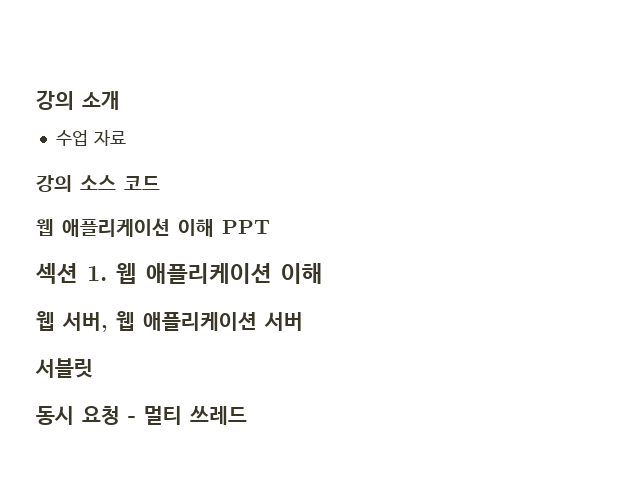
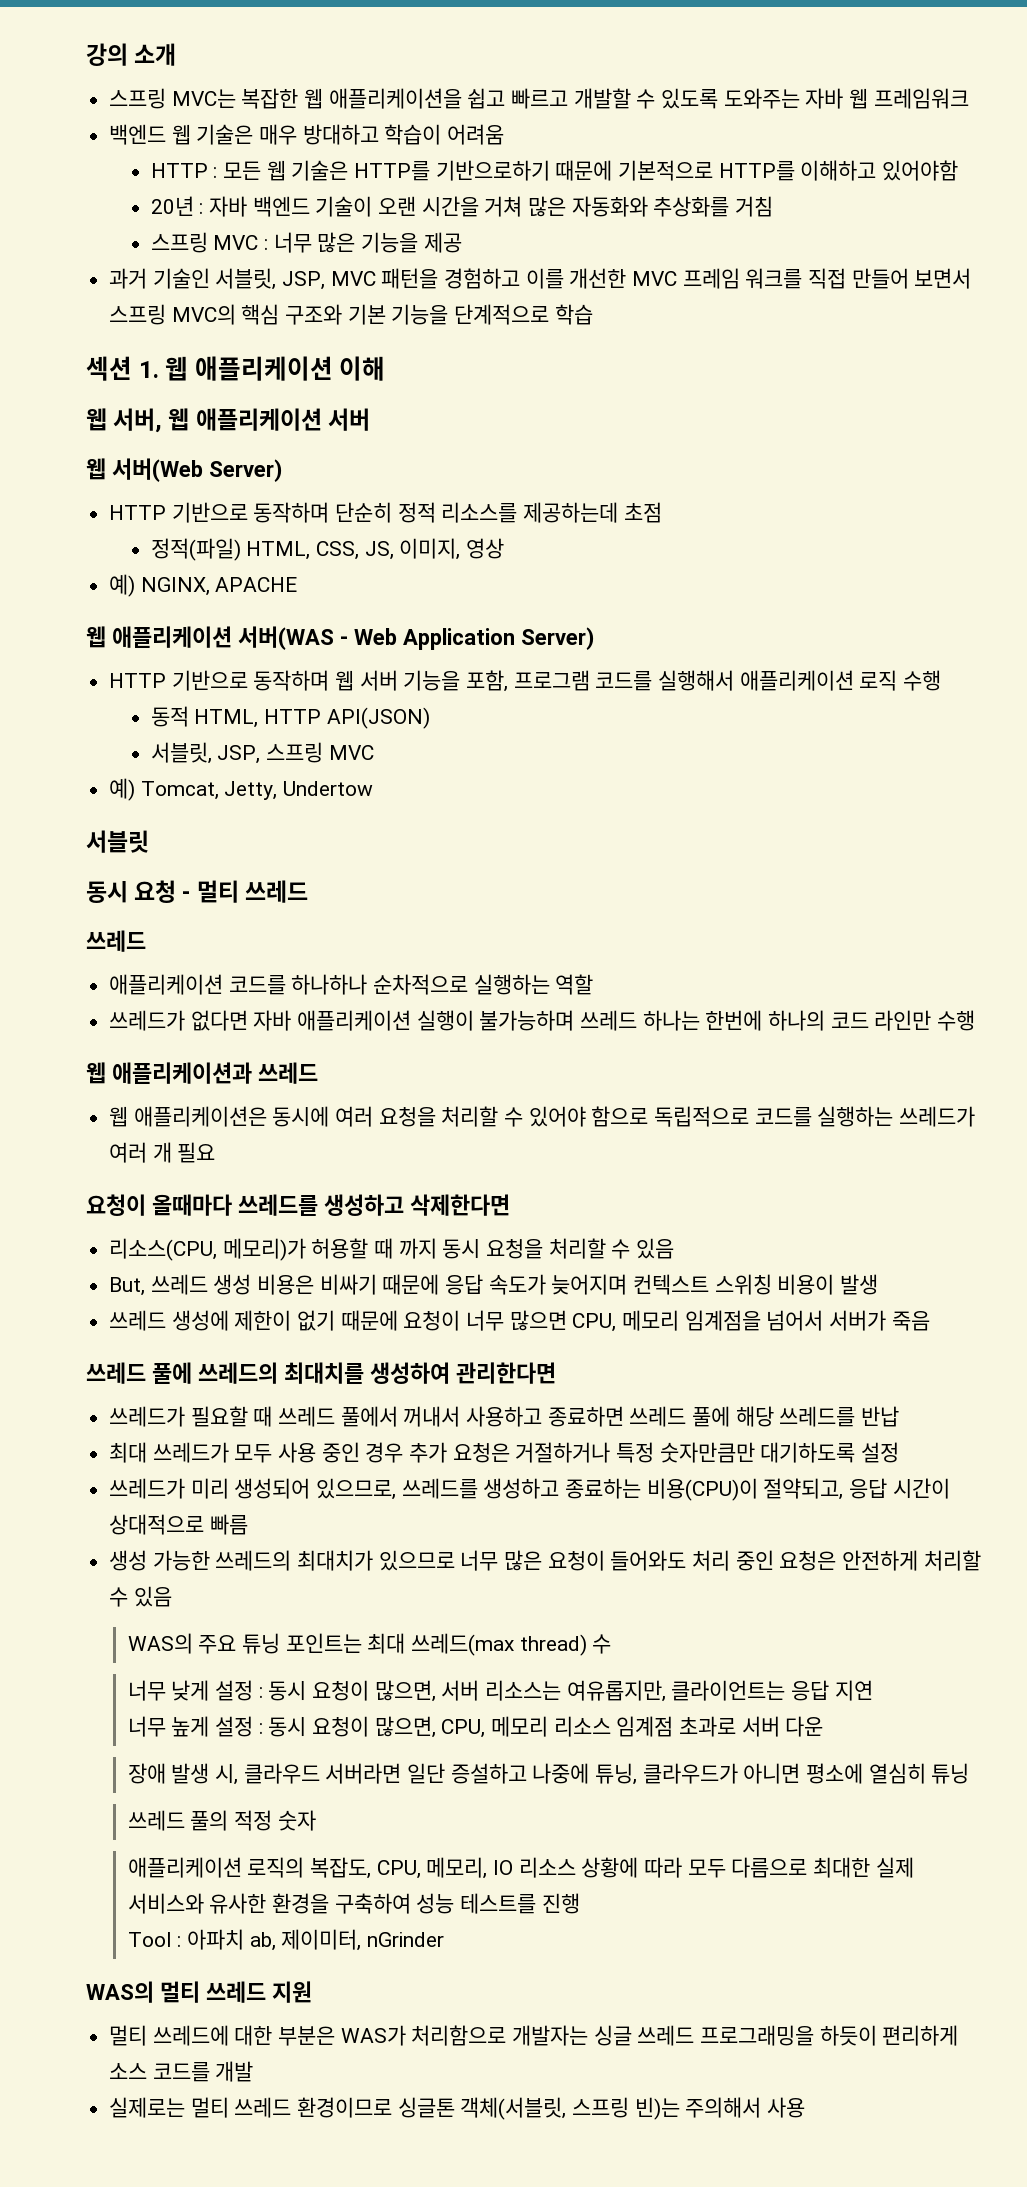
- 수업 자료
- 강의 소스 코드
- 웹 애플리케이션 이해 PPT
+ 스프링 MVC는 복잡한 웹 애플리케이션을 쉽고 빠르고 개발할 수 있도록 도와주는 자바 웹 프레임워크
+ 백엔드 웹 기술은 매우 방대하고 학습이 어려움
+ HTTP : 모든 웹 기술은 HTTP를 기반으로하기 때문에 기본적으로 HTTP를 이해하고 있어야함
+ 20년 : 자바 백엔드 기술이 오랜 시간을 거쳐 많은 자동화와 추상화를 거침
+ 스프링 MVC : 너무 많은 기능을 제공
+ 과거 기술인 서블릿, JSP, MVC 패턴을 경험하고 이를 개선한 MVC 프레임 워크를 직접 만들어 보면서 스프링 MVC의 핵심 구조와 기본 기능을 단계적으로 학습
+ 웹 서버(Web Server)
+ HTTP 기반으로 동작하며 단순히 정적 리소스를 제공하는데 초점
+ 정적(파일) HTML, CSS, JS, 이미지, 영상
+ 예) NGINX, APACHE
+ 웹 애플리케이션 서버(WAS - Web Application Server)
+ HTTP 기반으로 동작하며 웹 서버 기능을 포함, 프로그램 코드를 실행해서 애플리케이션 로직 수행
+ 동적 HTML, HTTP API(JSON)
+ 서블릿, JSP, 스프링 MVC
+ 예) Tomcat, Jetty, Undertow
  동시 요청 - 멀티 쓰레드
+ 쓰레드
+ 애플리케이션 코드를 하나하나 순차적으로 실행하는 역할
+ 쓰레드가 없다면 자바 애플리케이션 실행이 불가능하며 쓰레드 하나는 한번에 하나의 코드 라인만 수행
+ 웹 애플리케이션과 쓰레드
+ 웹 애플리케이션은 동시에 여러 요청을 처리할 수 있어야 함으로 독립적으로 코드를 실행하는 쓰레드가 여러 개 필요
+ 요청이 올때마다 쓰레드를 생성하고 삭제한다면
+ 리소스(CPU, 메모리)가 허용할 때 까지 동시 요청을 처리할 수 있음
+ But, 쓰레드 생성 비용은 비싸기 때문에 응답 속도가 늦어지며 컨텍스트 스위칭 비용이 발생
+ 쓰레드 생성에 제한이 없기 때문에 요청이 너무 많으면 CPU, 메모리 임계점을 넘어서 서버가 죽음
+ 쓰레드 풀에 쓰레드의 최대치를 생성하여 관리한다면
+ 쓰레드가 필요할 때 쓰레드 풀에서 꺼내서 사용하고 종료하면 쓰레드 풀에 해당 쓰레드를 반납
+ 최대 쓰레드가 모두 사용 중인 경우 추가 요청은 거절하거나 특정 숫자만큼만 대기하도록 설정
+ 쓰레드가 미리 생성되어 있으므로, 쓰레드를 생성하고 종료하는 비용(CPU)이 절약되고, 응답 시간이 상대적으로 빠름
+ 생성 가능한 쓰레드의 최대치가 있으므로 너무 많은 요청이 들어와도 처리 중인 요청은 안전하게 처리할 수 있음
+ WAS의 주요 튜닝 포인트는 최대 쓰레드(max thread) 수
+ 너무 낮게 설정 : 동시 요청이 많으면, 서버 리소스는 여유롭지만, 클라이언트는 응답 지연
+ 너무 높게 설정 : 동시 요청이 많으면, CPU, 메모리 리소스 임계점 초과로 서버 다운
+ 장애 발생 시, 클라우드 서버라면 일단 증설하고 나중에 튜닝, 클라우드가 아니면 평소에 열심히 튜닝
+ 쓰레드 풀의 적정 숫자
+ 애플리케이션 로직의 복잡도, CPU, 메모리, IO 리소스 상황에 따라 모두 다름으로 최대한 실제 서비스와 유사한 환경을 구축하여 성능 테스트를 진행
+ Tool : 아파치 ab, 제이미터, nGrinder
+ WAS의 멀티 쓰레드 지원
+ 멀티 쓰레드에 대한 부분은 WAS가 처리함으로 개발자는 싱글 쓰레드 프로그래밍을 하듯이 편리하게 소스 코드를 개발
+ 실제로는 멀티 쓰레드 환경이므로 싱글톤 객체(서블릿, 스프링 빈)는 주의해서 사용

